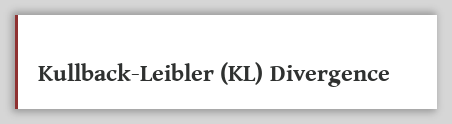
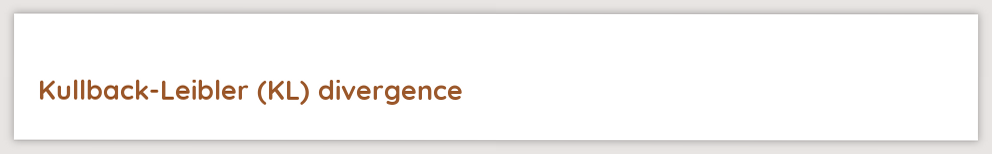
- Kullback-Leibler (KL) Divergence
+ Kullback-Leibler (KL) divergence

